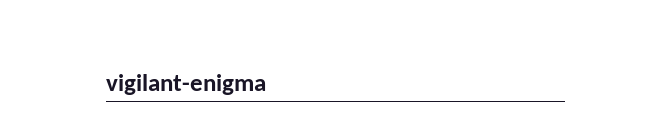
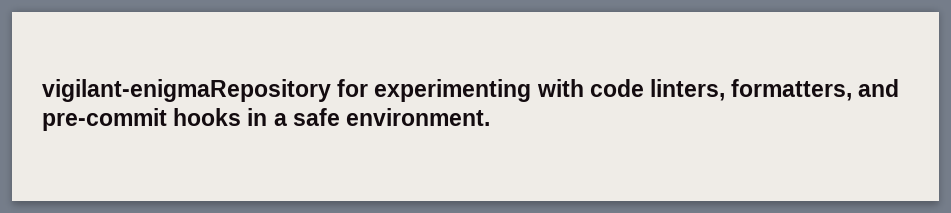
- vigilant-enigma
+ vigilant-enigmaRepository for experimenting with code linters, formatters, and pre-commit hooks in a safe environment.

